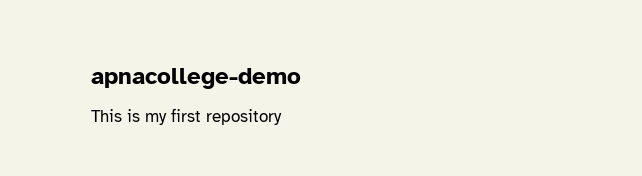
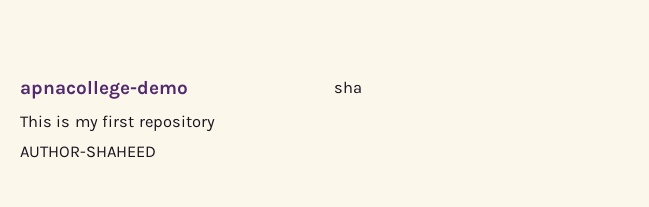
+ AUTHOR-SHAHEED
+ sha

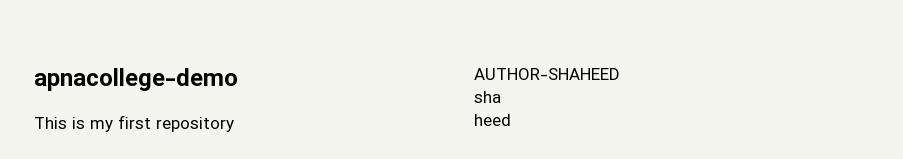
+ heed

